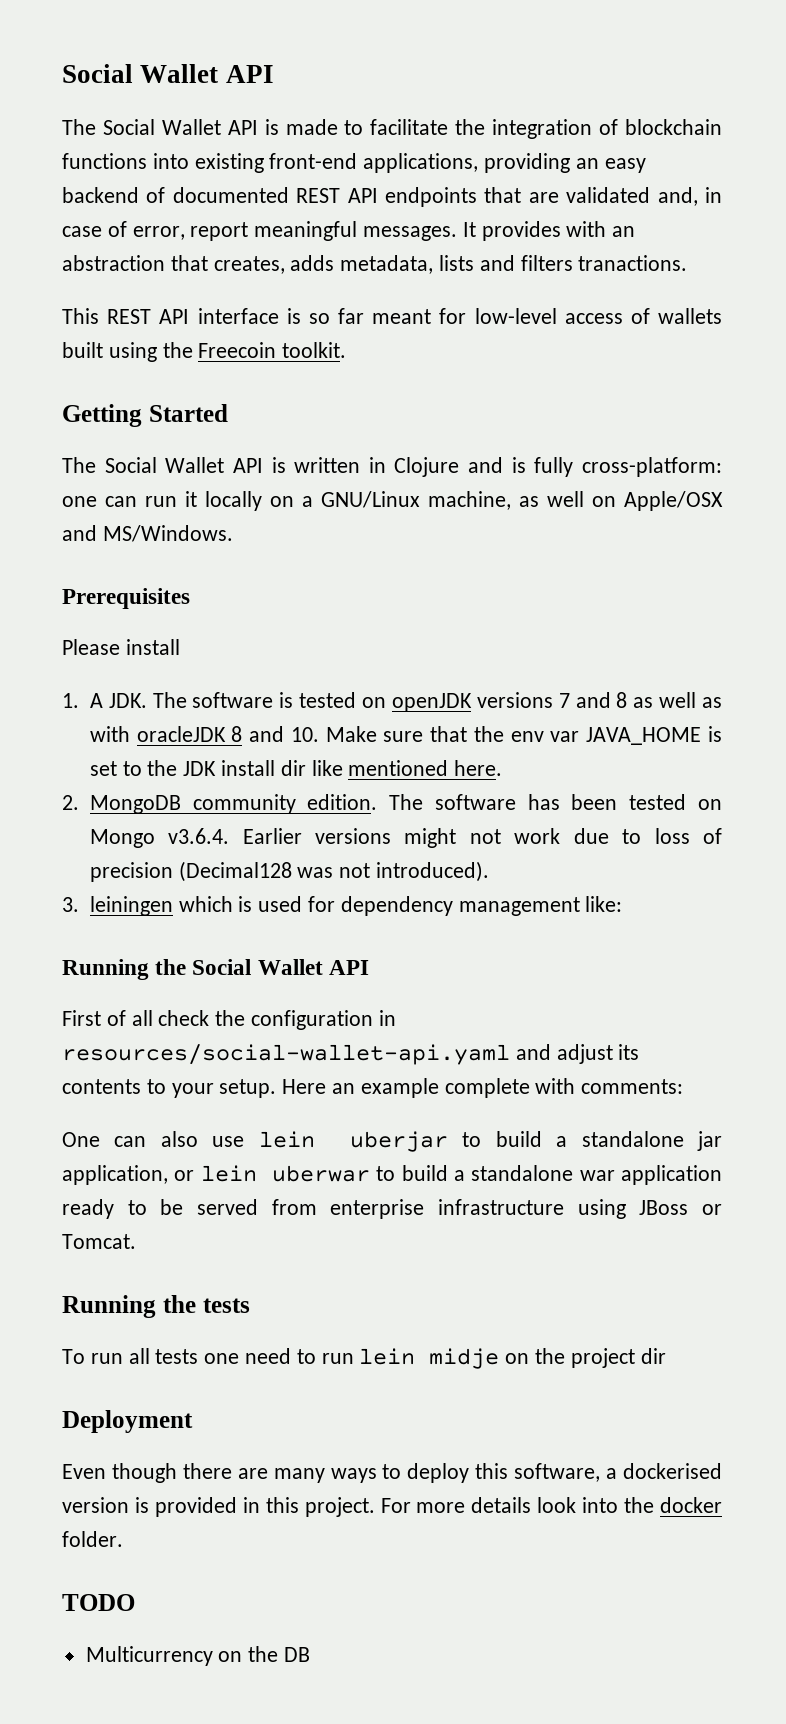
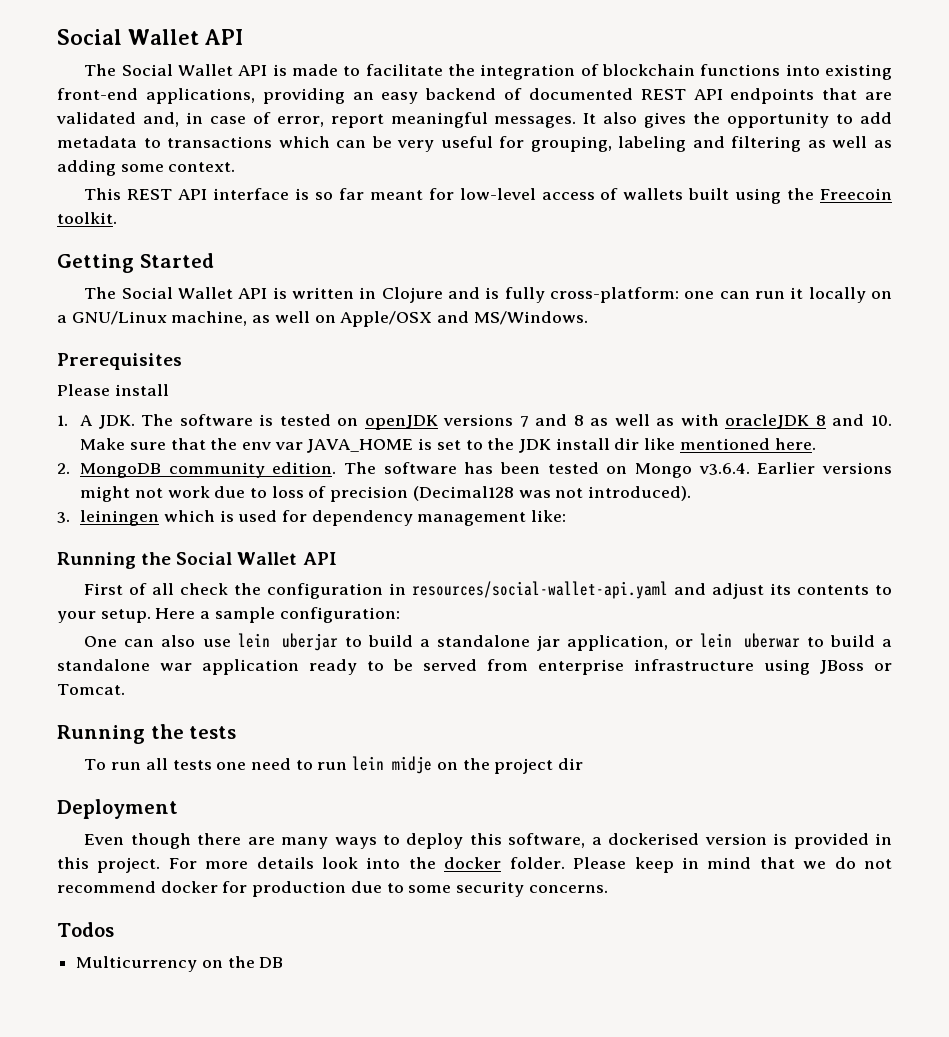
- It provides with an abstraction that creates, adds metadata, lists and filters tranactions.
+ It also gives the opportunity to add metadata to transactions which can be very useful for grouping, labeling and filtering as well as adding some context.
- Here an example complete with comments:
+ Here a sample configuration:
- For more details look into the docker folder.
- TODO
+ For more details look into the docker folder. Please keep in mind that we do not recommend docker for production due to some security concerns.
+ Todos

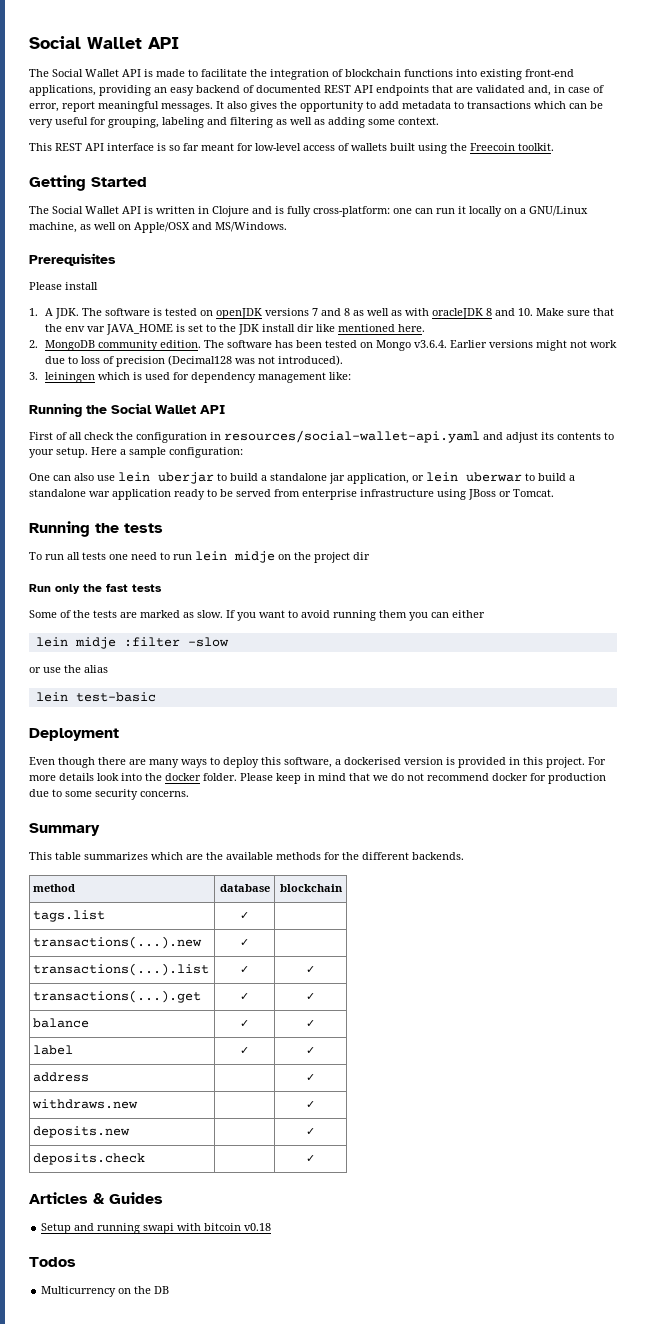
+ Run only the fast tests
+ Some of the tests are marked as slow. If you want to avoid running them you can either
+ lein midje :filter -slow
+ or use the alias
+ lein test-basic
+ Summary
+ This table summarizes which are the available methods for the different backends.
+ method | database | blockchain
+ tags.list | ✓ |
+ transactions(...).new | ✓ |
+ transactions(...).list | ✓ | ✓
+ transactions(...).get | ✓ | ✓
+ balance | ✓ | ✓
+ label | ✓ | ✓
+ address | | ✓
+ withdraws.new | | ✓
+ deposits.new | | ✓
+ deposits.check | | ✓
+ Articles & Guides
+ Setup and running swapi with bitcoin v0.18

